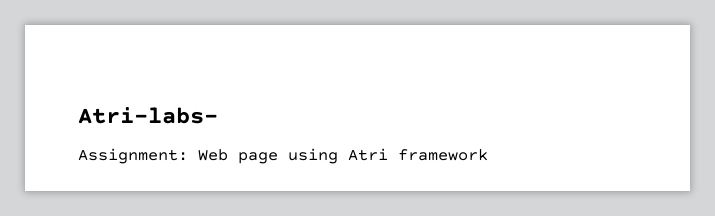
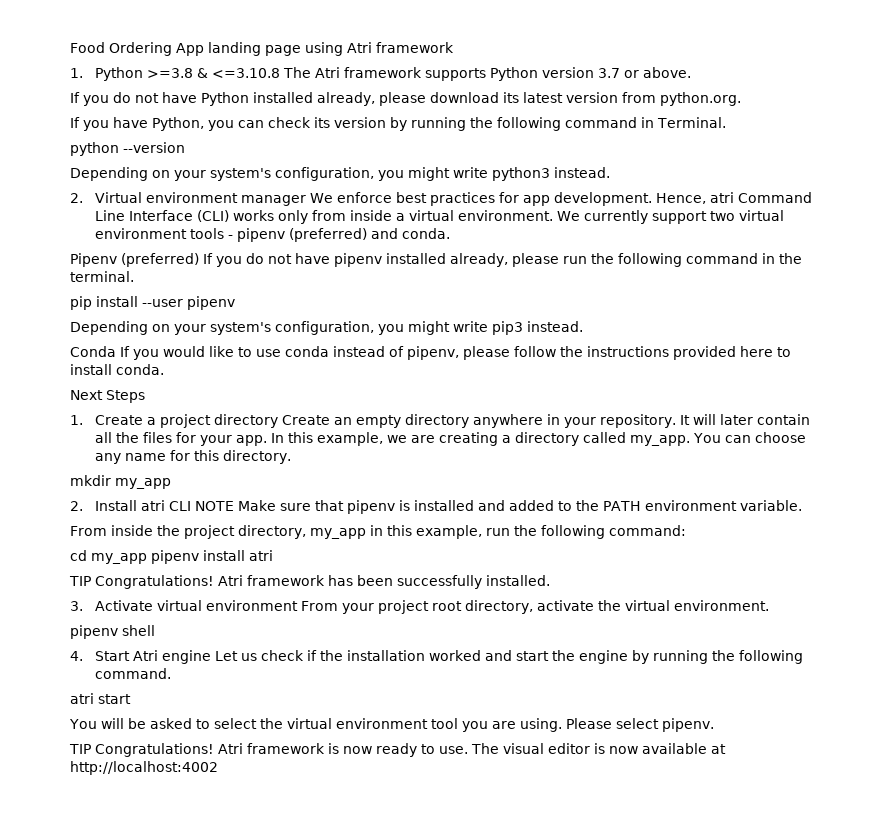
- Atri-labs-
- Assignment: Web page using Atri framework
+ Food Ordering App landing page using Atri framework
+ 1. Python >=3.8 & <=3.10.8 The Atri framework supports Python version 3.7 or above.
+ If you do not have Python installed already, please download its latest version from python.org.
+ If you have Python, you can check its version by running the following command in Terminal.
+ python --version
+ Depending on your system's configuration, you might write python3 instead.
+ 2. Virtual environment manager We enforce best practices for app development. Hence, atri Command Line Interface (CLI) works only from inside a virtual environment. We currently support two virtual environment tools - pipenv (preferred) and conda.
+ Pipenv (preferred) If you do not have pipenv installed already, please run the following command in the terminal.
+ pip install --user pipenv
+ Depending on your system's configuration, you might write pip3 instead.
+ Conda If you would like to use conda instead of pipenv, please follow the instructions provided here to install conda.
+ Next Steps
+ 1. Create a project directory Create an empty directory anywhere in your repository. It will later contain all the files for your app. In this example, we are creating a directory called my_app. You can choose any name for this directory.
+ mkdir my_app
+ 2. Install atri CLI NOTE Make sure that pipenv is installed and added to the PATH environment variable.
+ From inside the project directory, my_app in this example, run the following command:
+ cd my_app pipenv install atri
+ TIP Congratulations! Atri framework has been successfully installed.
+ 3. Activate virtual environment From your project root directory, activate the virtual environment.
+ pipenv shell
+ 4. Start Atri engine Let us check if the installation worked and start the engine by running the following command.
+ atri start
+ You will be asked to select the virtual environment tool you are using. Please select pipenv.
+ TIP Congratulations! Atri framework is now ready to use. The visual editor is now available at http://localhost:4002

